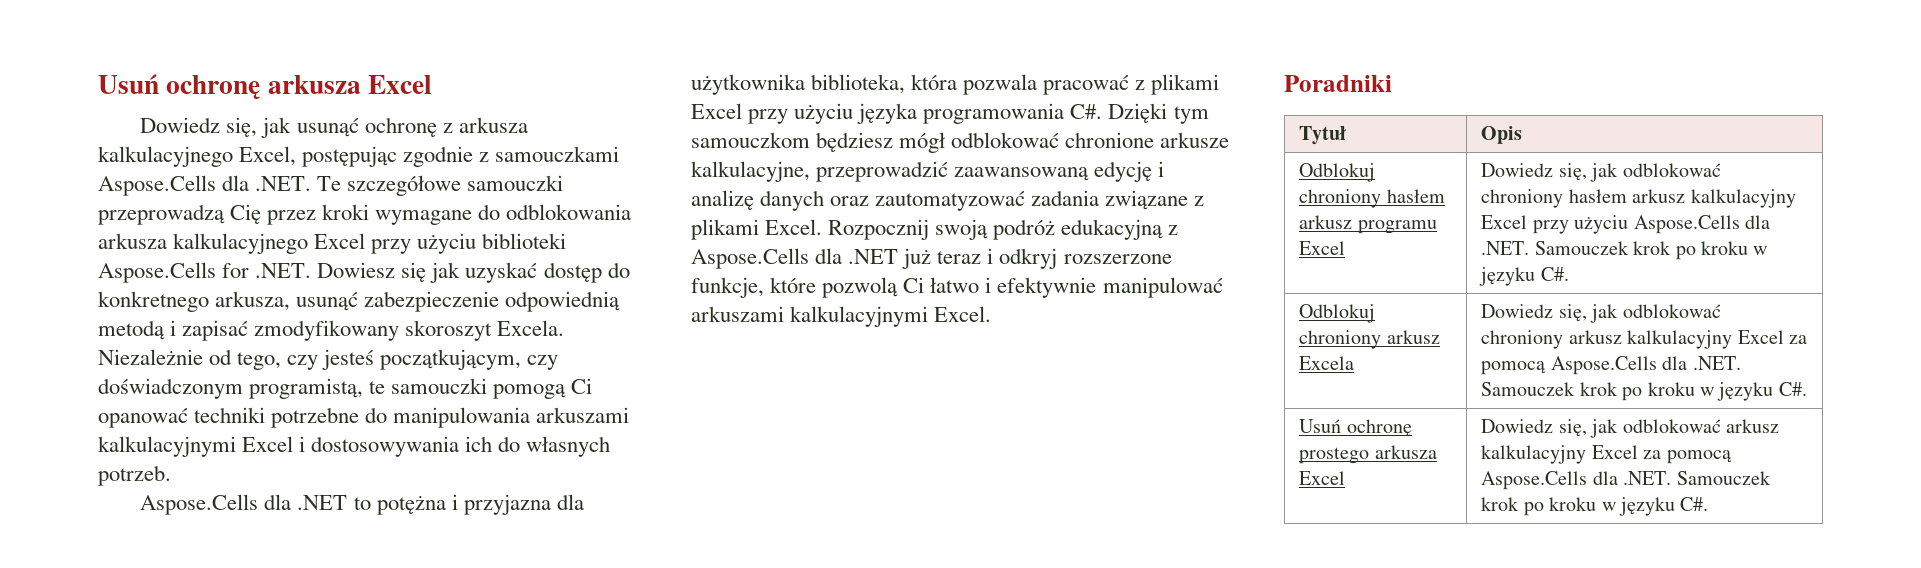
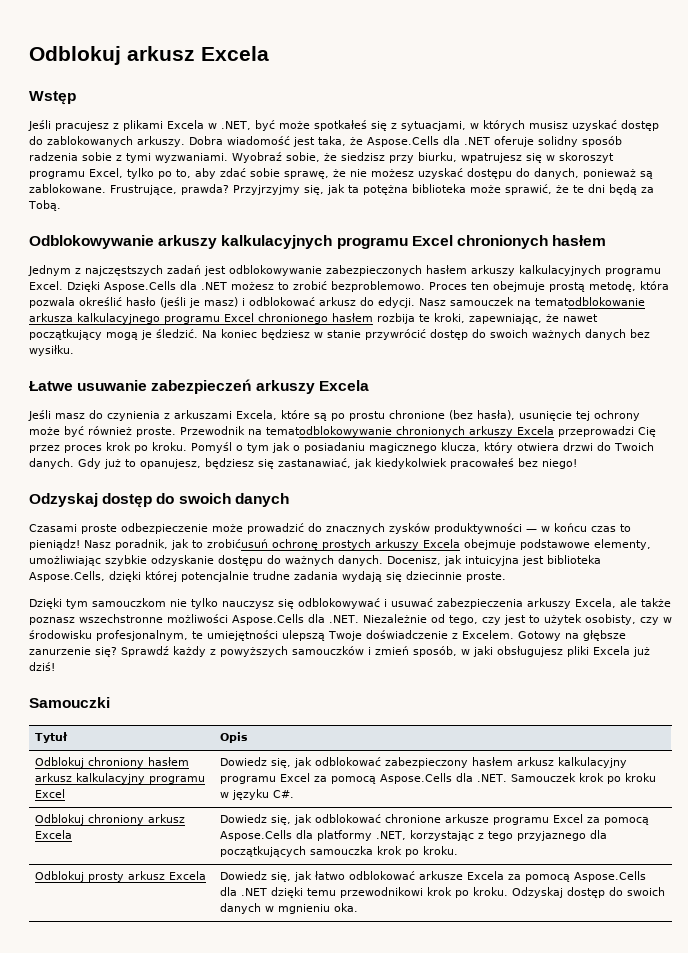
- Usuń ochronę arkusza Excel
- Dowiedz się, jak usunąć ochronę z arkusza kalkulacyjnego Excel, postępując zgodnie z samouczkami Aspose.Cells dla .NET. Te szczegółowe samouczki przeprowadzą Cię przez kroki wymagane do odblokowania arkusza kalkulacyjnego Excel przy użyciu biblioteki Aspose.Cells for .NET. Dowiesz się jak uzyskać dostęp do konkretnego arkusza, usunąć zabezpieczenie odpowiednią metodą i zapisać zmodyfikowany skoroszyt Excela. Niezależnie od tego, czy jesteś początkującym, czy doświadczonym programistą, te samouczki pomogą Ci opanować techniki potrzebne do manipulowania arkuszami kalkulacyjnymi Excel i dostosowywania ich do własnych potrzeb.
- Aspose.Cells dla .NET to potężna i przyjazna dla użytkownika biblioteka, która pozwala pracować z plikami Excel przy użyciu języka programowania C#. Dzięki tym samouczkom będziesz mógł odblokować chronione arkusze kalkulacyjne, przeprowadzić zaawansowaną edycję i analizę danych oraz zautomatyzować zadania związane z plikami Excel. Rozpocznij swoją podróż edukacyjną z Aspose.Cells dla .NET już teraz i odkryj rozszerzone funkcje, które pozwolą Ci łatwo i efektywnie manipulować arkuszami kalkulacyjnymi Excel.
- Poradniki
+ Odblokuj arkusz Excela
+ Wstęp
+ Jeśli pracujesz z plikami Excela w .NET, być może spotkałeś się z sytuacjami, w których musisz uzyskać dostęp do zablokowanych arkuszy. Dobra wiadomość jest taka, że Aspose.Cells dla .NET oferuje solidny sposób radzenia sobie z tymi wyzwaniami. Wyobraź sobie, że siedzisz przy biurku, wpatrujesz się w skoroszyt programu Excel, tylko po to, aby zdać sobie sprawę, że nie możesz uzyskać dostępu do danych, ponieważ są zablokowane. Frustrujące, prawda? Przyjrzyjmy się, jak ta potężna biblioteka może sprawić, że te dni będą za Tobą.
+ Odblokowywanie arkuszy kalkulacyjnych programu Excel chronionych hasłem
+ Jednym z najczęstszych zadań jest odblokowywanie zabezpieczonych hasłem arkuszy kalkulacyjnych programu Excel. Dzięki Aspose.Cells dla .NET możesz to zrobić bezproblemowo. Proces ten obejmuje prostą metodę, która pozwala określić hasło (jeśli je masz) i odblokować arkusz do edycji. Nasz samouczek na tematodblokowanie arkusza kalkulacyjnego programu Excel chronionego hasłem rozbija te kroki, zapewniając, że nawet początkujący mogą je śledzić. Na koniec będziesz w stanie przywrócić dostęp do swoich ważnych danych bez wysiłku.
+ Łatwe usuwanie zabezpieczeń arkuszy Excela
+ Jeśli masz do czynienia z arkuszami Excela, które są po prostu chronione (bez hasła), usunięcie tej ochrony może być również proste. Przewodnik na tematodblokowywanie chronionych arkuszy Excela przeprowadzi Cię przez proces krok po kroku. Pomyśl o tym jak o posiadaniu magicznego klucza, który otwiera drzwi do Twoich danych. Gdy już to opanujesz, będziesz się zastanawiać, jak kiedykolwiek pracowałeś bez niego!
+ Odzyskaj dostęp do swoich danych
+ Czasami proste odbezpieczenie może prowadzić do znacznych zysków produktywności — w końcu czas to pieniądz! Nasz poradnik, jak to zrobićusuń ochronę prostych arkuszy Excela obejmuje podstawowe elementy, umożliwiając szybkie odzyskanie dostępu do ważnych danych. Docenisz, jak intuicyjna jest biblioteka Aspose.Cells, dzięki której potencjalnie trudne zadania wydają się dziecinnie proste.
+ Dzięki tym samouczkom nie tylko nauczysz się odblokowywać i usuwać zabezpieczenia arkuszy Excela, ale także poznasz wszechstronne możliwości Aspose.Cells dla .NET. Niezależnie od tego, czy jest to użytek osobisty, czy w środowisku profesjonalnym, te umiejętności ulepszą Twoje doświadczenie z Excelem. Gotowy na głębsze zanurzenie się? Sprawdź każdy z powyższych samouczków i zmień sposób, w jaki obsługujesz pliki Excela już dziś!
+ Samouczki
- Odblokuj chroniony hasłem arkusz programu Excel | Dowiedz się, jak odblokować chroniony hasłem arkusz kalkulacyjny Excel przy użyciu Aspose.Cells dla .NET. Samouczek krok po kroku w języku C#.
+ Odblokuj chroniony hasłem arkusz kalkulacyjny programu Excel | Dowiedz się, jak odblokować zabezpieczony hasłem arkusz kalkulacyjny programu Excel za pomocą Aspose.Cells dla .NET. Samouczek krok po kroku w języku C#.
- Odblokuj chroniony arkusz Excela | Dowiedz się, jak odblokować chroniony arkusz kalkulacyjny Excel za pomocą Aspose.Cells dla .NET. Samouczek krok po kroku w języku C#.
- Usuń ochronę prostego arkusza Excel | Dowiedz się, jak odblokować arkusz kalkulacyjny Excel za pomocą Aspose.Cells dla .NET. Samouczek krok po kroku w języku C#.
+ Odblokuj chroniony arkusz Excela | Dowiedz się, jak odblokować chronione arkusze programu Excel za pomocą Aspose.Cells dla platformy .NET, korzystając z tego przyjaznego dla początkujących samouczka krok po kroku.
+ Odblokuj prosty arkusz Excela | Dowiedz się, jak łatwo odblokować arkusze Excela za pomocą Aspose.Cells dla .NET dzięki temu przewodnikowi krok po kroku. Odzyskaj dostęp do swoich danych w mgnieniu oka.

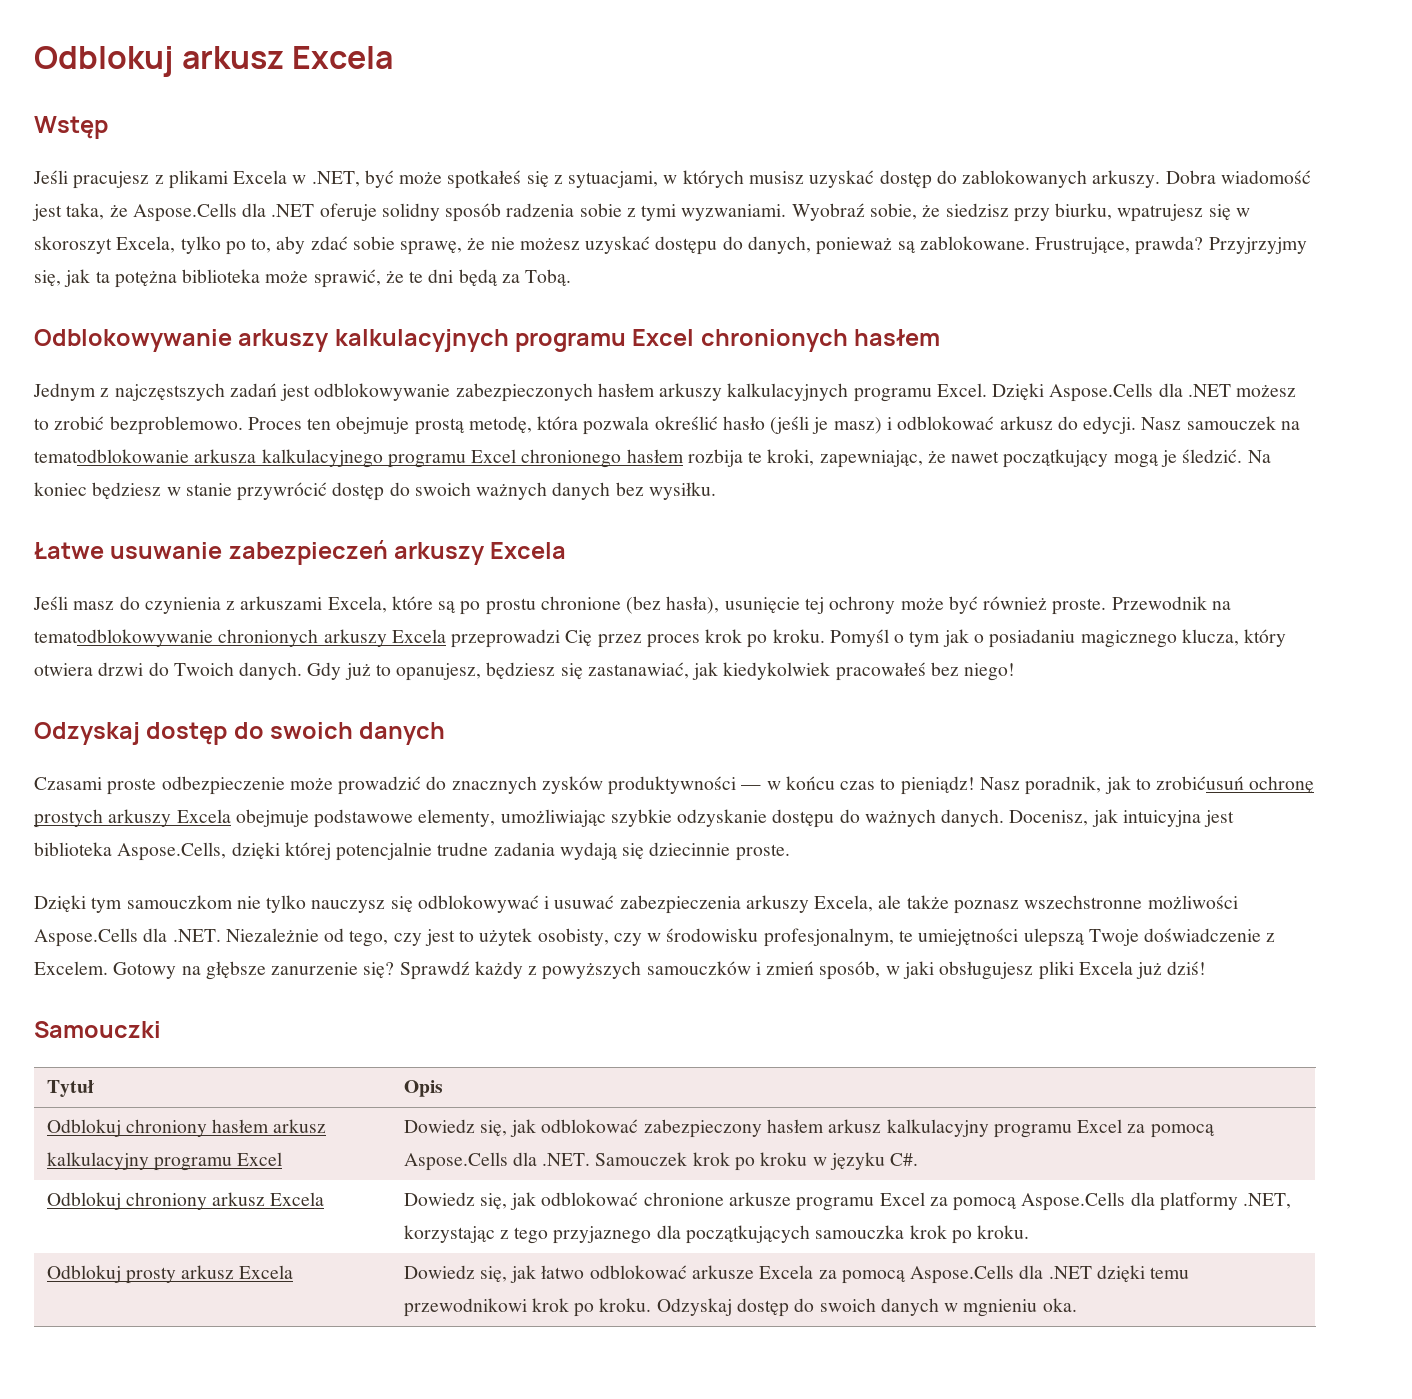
- Wyobraź sobie, że siedzisz przy biurku, wpatrujesz się w skoroszyt programu Excel, tylko po to, aby zdać sobie sprawę, że nie możesz uzyskać dostępu do danych, ponieważ są zablokowane.
+ Wyobraź sobie, że siedzisz przy biurku, wpatrujesz się w skoroszyt Excela, tylko po to, aby zdać sobie sprawę, że nie możesz uzyskać dostępu do danych, ponieważ są zablokowane.

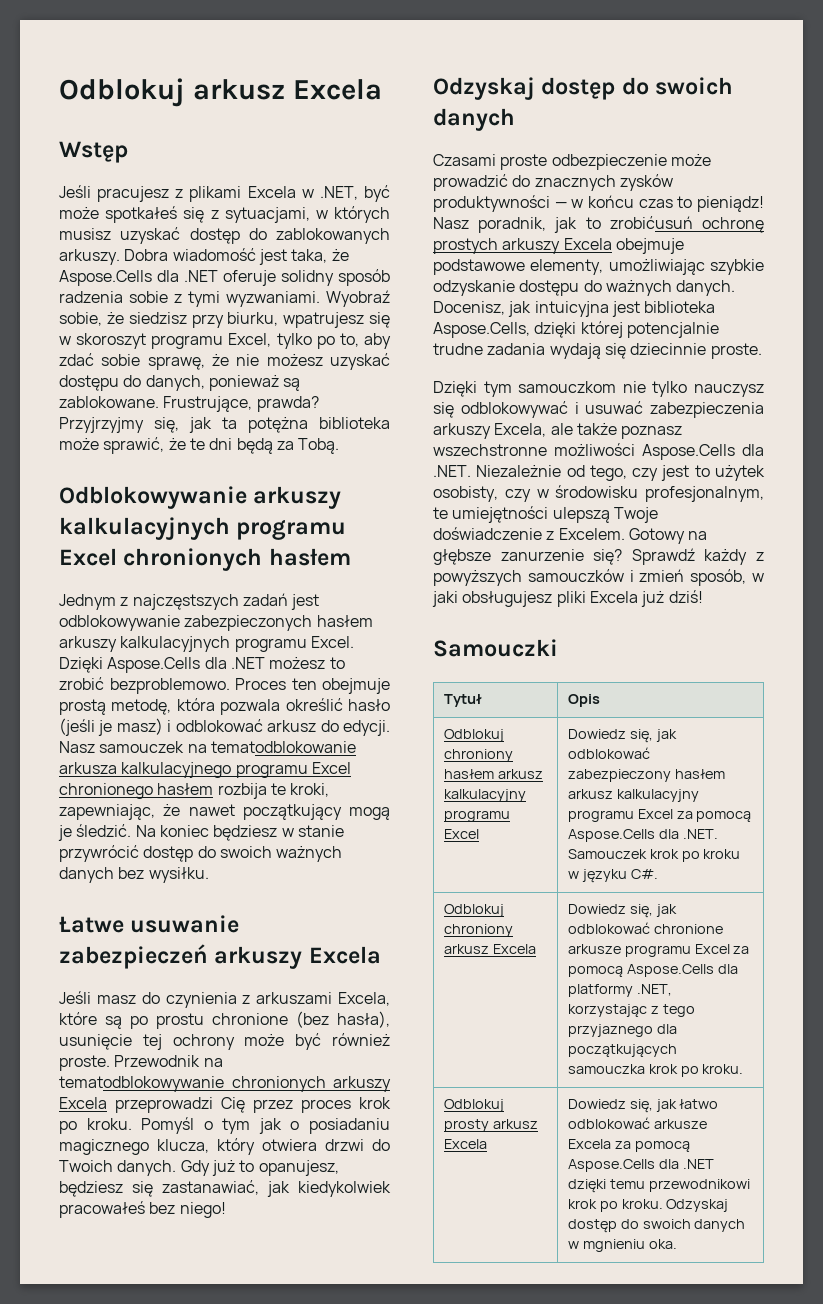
- Wyobraź sobie, że siedzisz przy biurku, wpatrujesz się w skoroszyt Excela, tylko po to, aby zdać sobie sprawę, że nie możesz uzyskać dostępu do danych, ponieważ są zablokowane.
+ Wyobraź sobie, że siedzisz przy biurku, wpatrujesz się w skoroszyt programu Excel, tylko po to, aby zdać sobie sprawę, że nie możesz uzyskać dostępu do danych, ponieważ są zablokowane.

